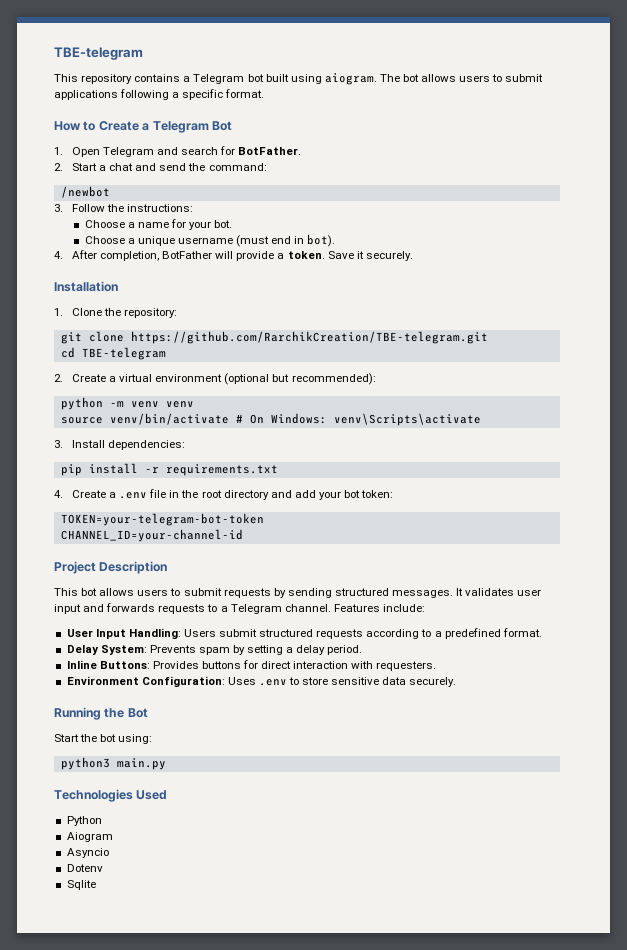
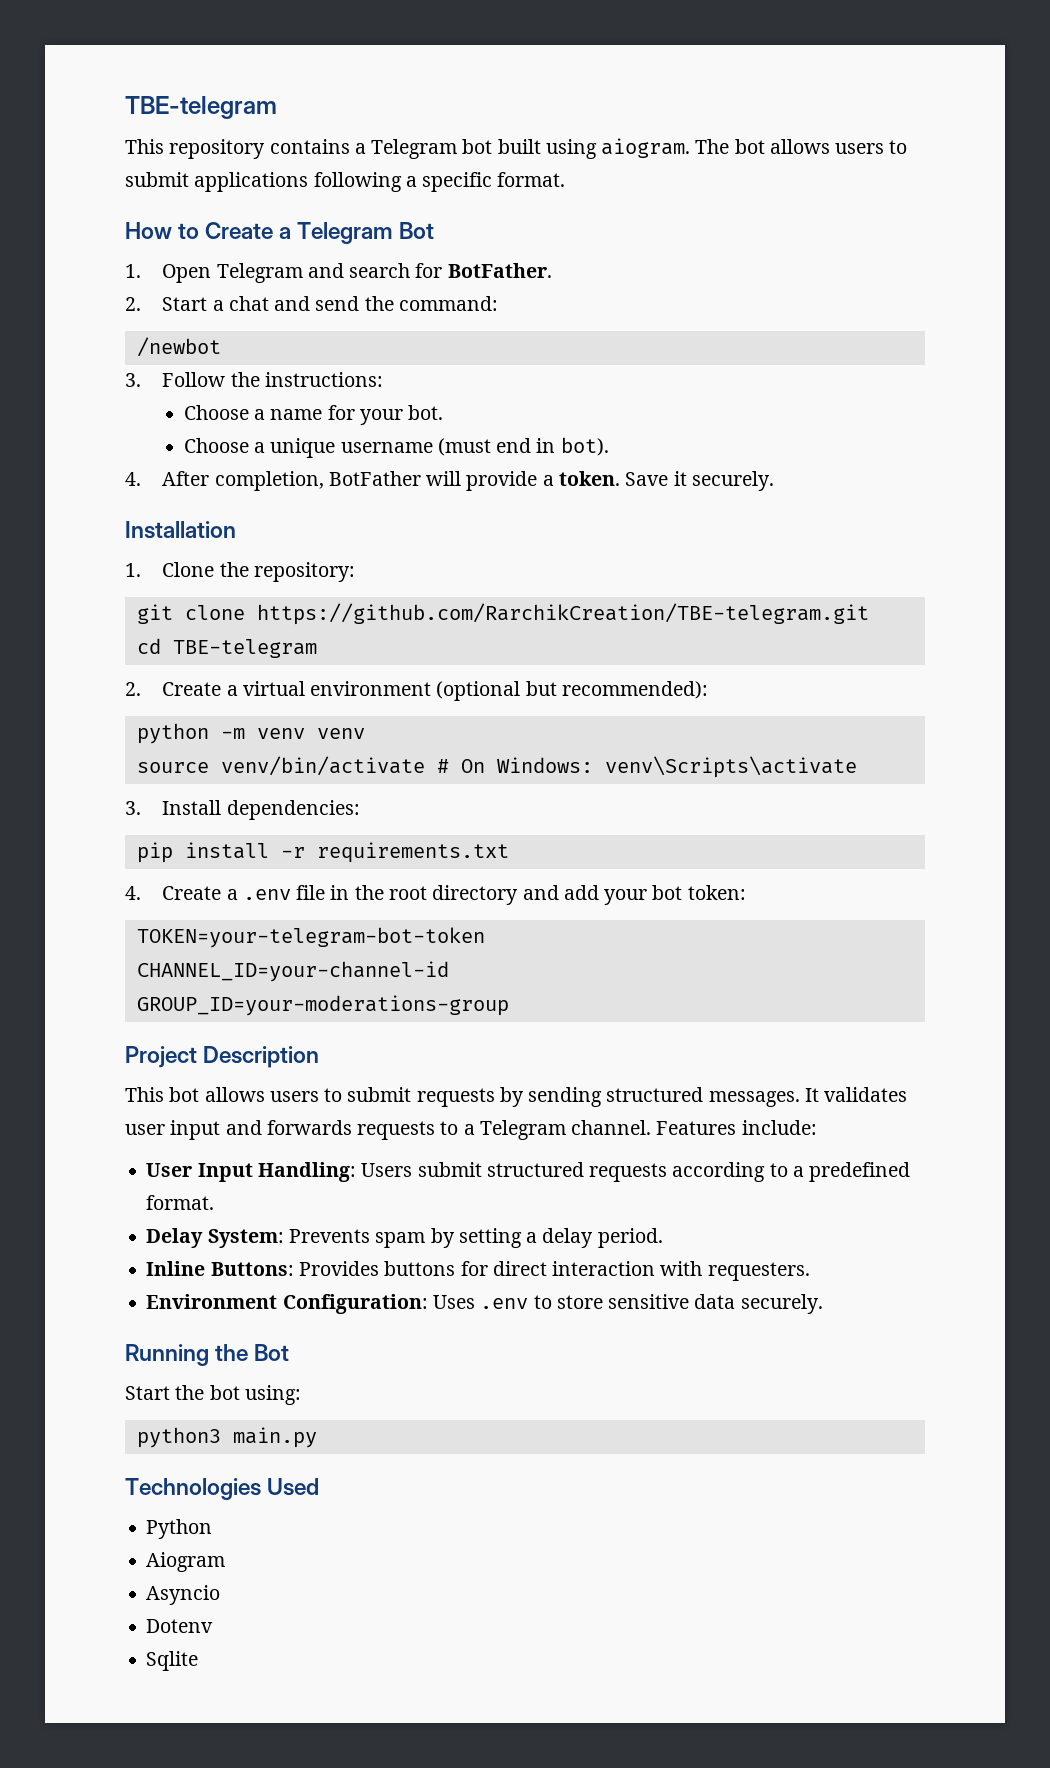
+ GROUP_ID=your-moderations-group

